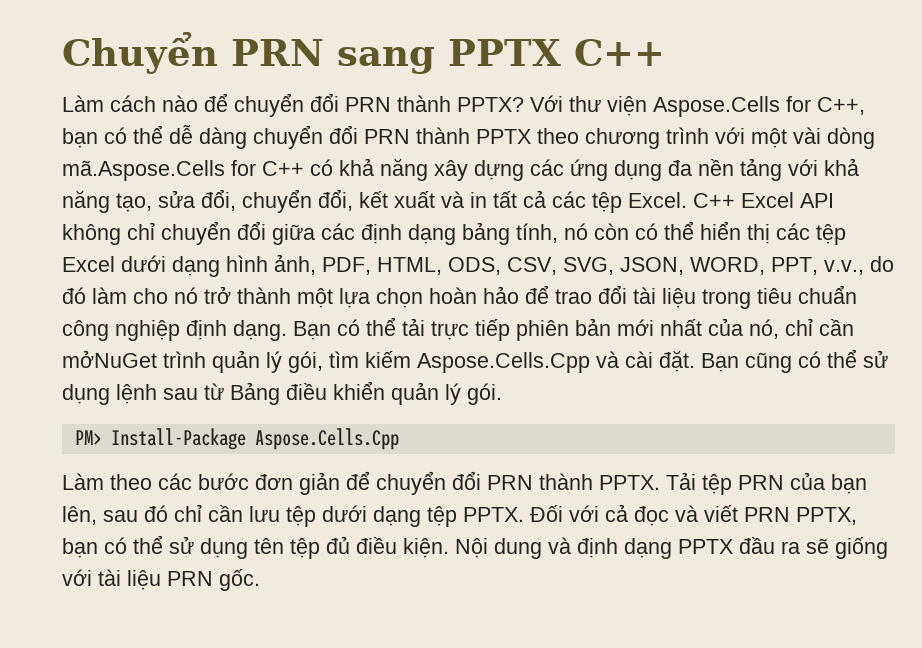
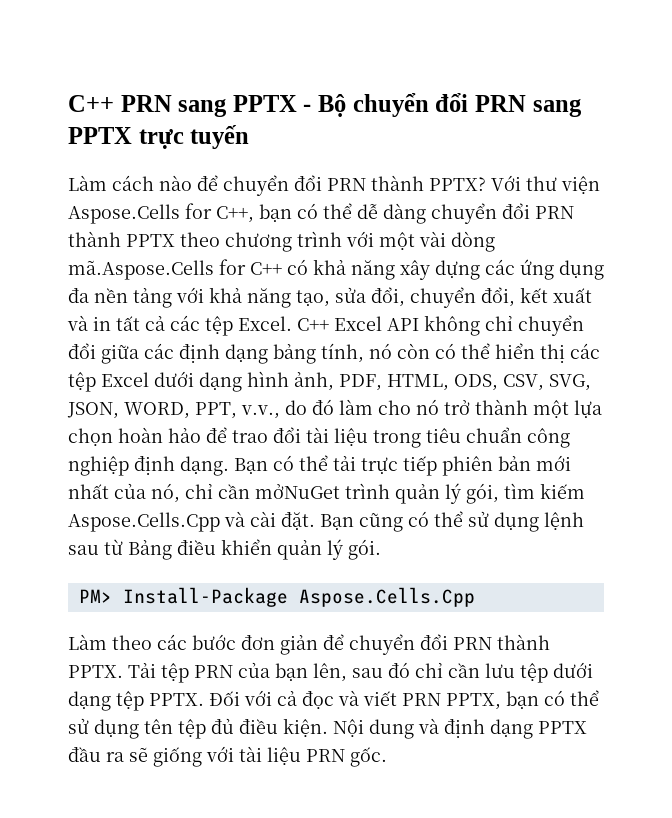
- Chuyển PRN sang PPTX C++
+ C++ PRN sang PPTX - Bộ chuyển đổi PRN sang PPTX trực tuyến

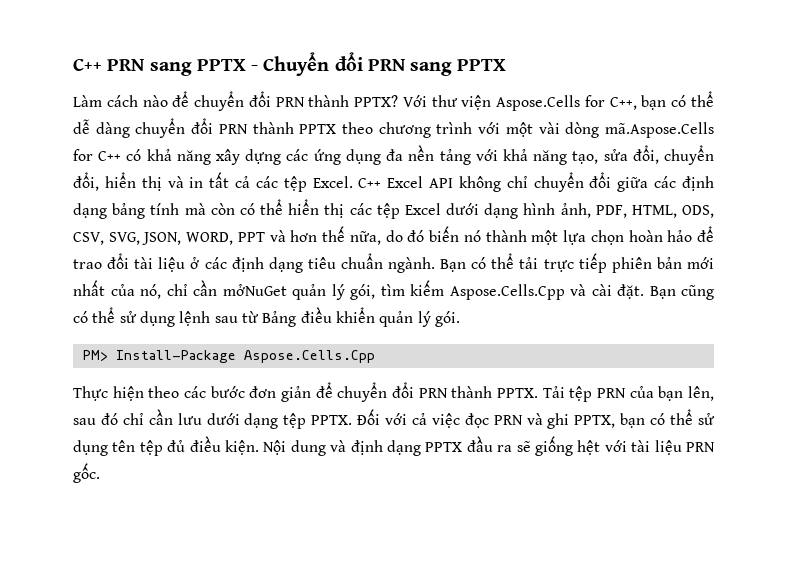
- C++ PRN sang PPTX - Bộ chuyển đổi PRN sang PPTX trực tuyến
+ C++ PRN sang PPTX - Chuyển đổi PRN sang PPTX
- Với thư viện Aspose.Cells for C++, bạn có thể dễ dàng chuyển đổi PRN thành PPTX theo chương trình với một vài dòng mã.Aspose.Cells for C++ có khả năng xây dựng các ứng dụng đa nền tảng với khả năng tạo, sửa đổi, chuyển đổi, kết xuất và in tất cả các tệp Excel.
+ Với thư viện Aspose.Cells for C++, bạn có thể dễ dàng chuyển đổi PRN thành PPTX theo chương trình với một vài dòng mã.Aspose.Cells for C++ có khả năng xây dựng các ứng dụng đa nền tảng với khả năng tạo, sửa đổi, chuyển đổi, hiển thị và in tất cả các tệp Excel.
- C++ Excel API không chỉ chuyển đổi giữa các định dạng bảng tính, nó còn có thể hiển thị các tệp Excel dưới dạng hình ảnh, PDF, HTML, ODS, CSV, SVG, JSON, WORD, PPT, v.v., do đó làm cho nó trở thành một lựa chọn hoàn hảo để trao đổi tài liệu trong tiêu chuẩn công nghiệp định dạng.
+ C++ Excel API không chỉ chuyển đổi giữa các định dạng bảng tính mà còn có thể hiển thị các tệp Excel dưới dạng hình ảnh, PDF, HTML, ODS, CSV, SVG, JSON, WORD, PPT và hơn thế nữa, do đó biến nó thành một lựa chọn hoàn hảo để trao đổi tài liệu ở các định dạng tiêu chuẩn ngành.
- Bạn có thể tải trực tiếp phiên bản mới nhất của nó, chỉ cần mởNuGet trình quản lý gói, tìm kiếm Aspose.Cells.Cpp và cài đặt.
+ Bạn có thể tải trực tiếp phiên bản mới nhất của nó, chỉ cần mởNuGet quản lý gói, tìm kiếm Aspose.Cells.Cpp và cài đặt.
- Làm theo các bước đơn giản để chuyển đổi PRN thành PPTX.
+ Thực hiện theo các bước đơn giản để chuyển đổi PRN thành PPTX.
- Tải tệp PRN của bạn lên, sau đó chỉ cần lưu tệp dưới dạng tệp PPTX.
+ Tải tệp PRN của bạn lên, sau đó chỉ cần lưu dưới dạng tệp PPTX.
- Đối với cả đọc và viết PRN PPTX, bạn có thể sử dụng tên tệp đủ điều kiện.
+ Đối với cả việc đọc PRN và ghi PPTX, bạn có thể sử dụng tên tệp đủ điều kiện.
- Nội dung và định dạng PPTX đầu ra sẽ giống với tài liệu PRN gốc.
+ Nội dung và định dạng PPTX đầu ra sẽ giống hệt với tài liệu PRN gốc.

